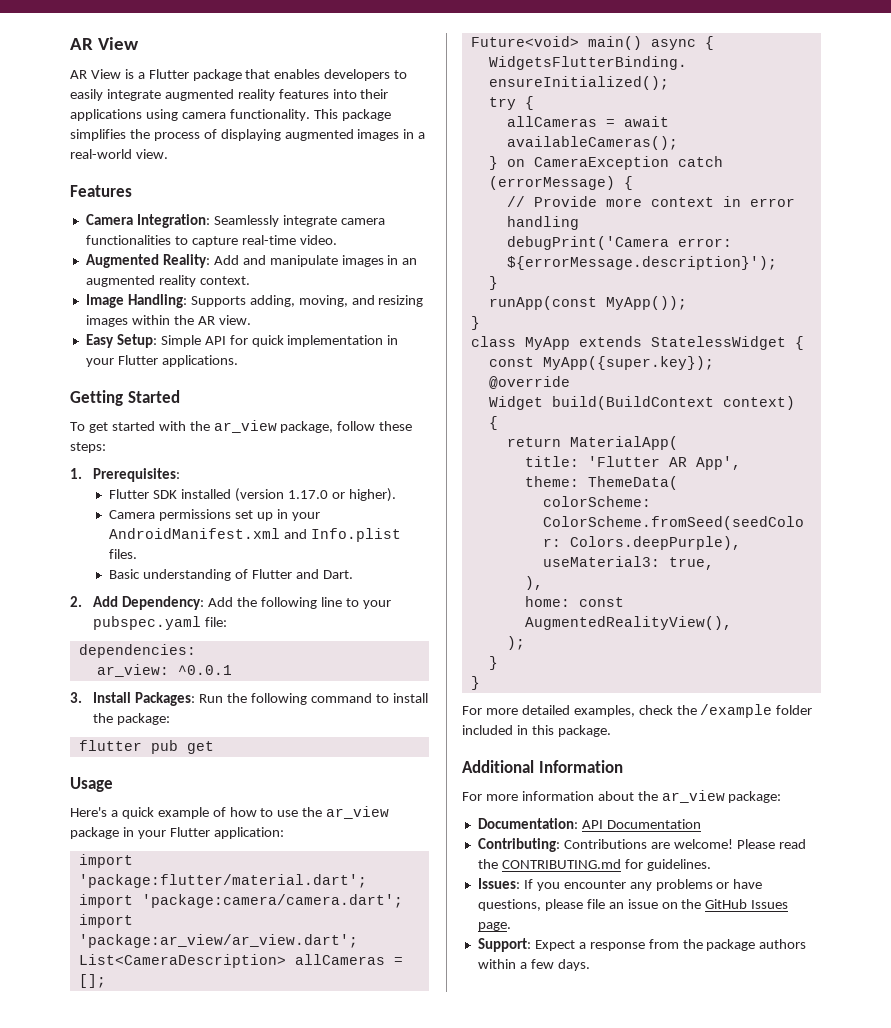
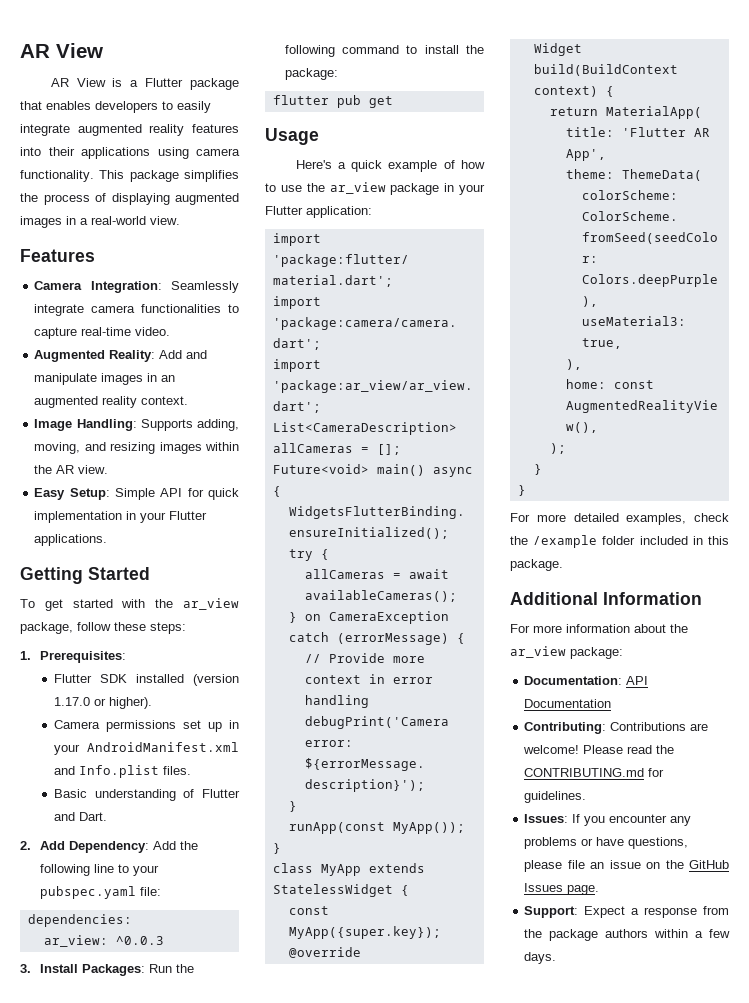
- ar_view: ^0.0.1
+ ar_view: ^0.0.3

